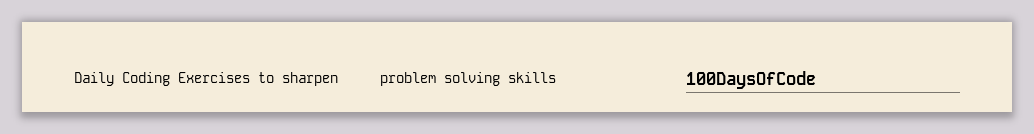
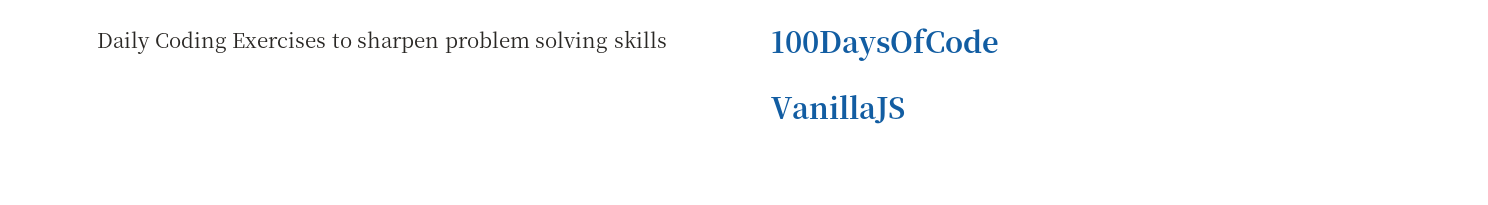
+ VanillaJS

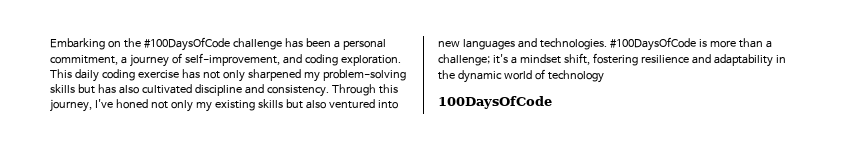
- Daily Coding Exercises to sharpen problem solving skills
+ Embarking on the #100DaysOfCode challenge has been a personal commitment, a journey of self-improvement, and coding exploration. This daily coding exercise has not only sharpened my problem-solving skills but has also cultivated discipline and consistency. Through this journey, I've honed not only my existing skills but also ventured into new languages and technologies. #100DaysOfCode is more than a challenge; it's a mindset shift, fostering resilience and adaptability in the dynamic world of technology
- VanillaJS

